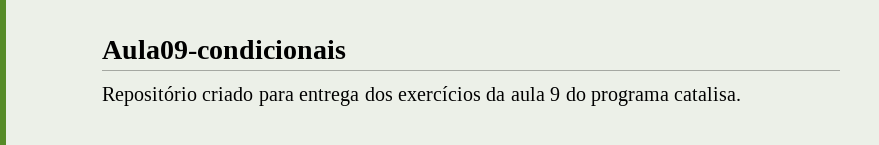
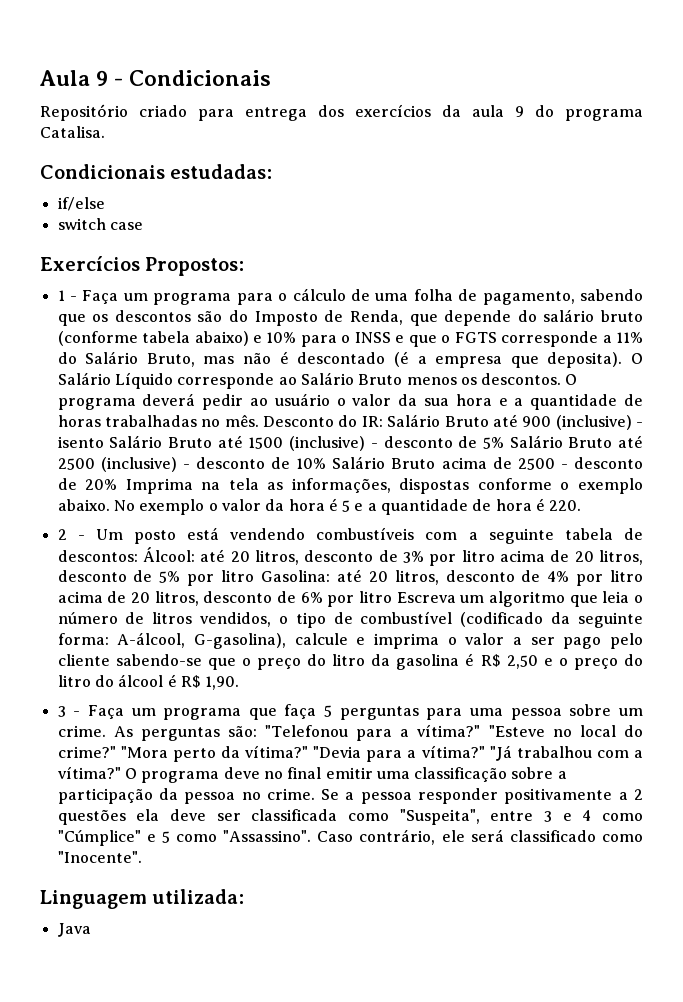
- Aula09-condicionais
+ Aula 9 - Condicionais
- Repositório criado para entrega dos exercícios da aula 9 do programa catalisa.
+ Repositório criado para entrega dos exercícios da aula 9 do programa Catalisa.
+ Condicionais estudadas:
+ if/else
+ switch case
+ Exercícios Propostos:
+ 1 - Faça um programa para o cálculo de uma folha de pagamento, sabendo que os descontos são do Imposto de Renda, que depende do salário bruto (conforme tabela abaixo) e 10% para o INSS e que o FGTS corresponde a 11% do Salário Bruto, mas não é descontado (é a empresa que deposita). O Salário Líquido corresponde ao Salário Bruto menos os descontos. O programa deverá pedir ao usuário o valor da sua hora e a quantidade de horas trabalhadas no mês. Desconto do IR: Salário Bruto até 900 (inclusive) - isento Salário Bruto até 1500 (inclusive) - desconto de 5% Salário Bruto até 2500 (inclusive) - desconto de 10% Salário Bruto acima de 2500 - desconto de 20% Imprima na tela as informações, dispostas conforme o exemplo abaixo. No exemplo o valor da hora é 5 e a quantidade de hora é 220.
+ 2 - Um posto está vendendo combustíveis com a seguinte tabela de descontos: Álcool: até 20 litros, desconto de 3% por litro acima de 20 litros, desconto de 5% por litro Gasolina: até 20 litros, desconto de 4% por litro acima de 20 litros, desconto de 6% por litro Escreva um algoritmo que leia o número de litros vendidos, o tipo de combustível (codificado da seguinte forma: A-álcool, G-gasolina), calcule e imprima o valor a ser pago pelo cliente sabendo-se que o preço do litro da gasolina é R$ 2,50 e o preço do litro do álcool é R$ 1,90.
+ 3 - Faça um programa que faça 5 perguntas para uma pessoa sobre um crime. As perguntas são: "Telefonou para a vítima?" "Esteve no local do crime?" "Mora perto da vítima?" "Devia para a vítima?" "Já trabalhou com a vítima?" O programa deve no final emitir uma classificação sobre a participação da pessoa no crime. Se a pessoa responder positivamente a 2 questões ela deve ser classificada como "Suspeita", entre 3 e 4 como "Cúmplice" e 5 como "Assassino". Caso contrário, ele será classificado como "Inocente".
+ Linguagem utilizada:
+ Java

